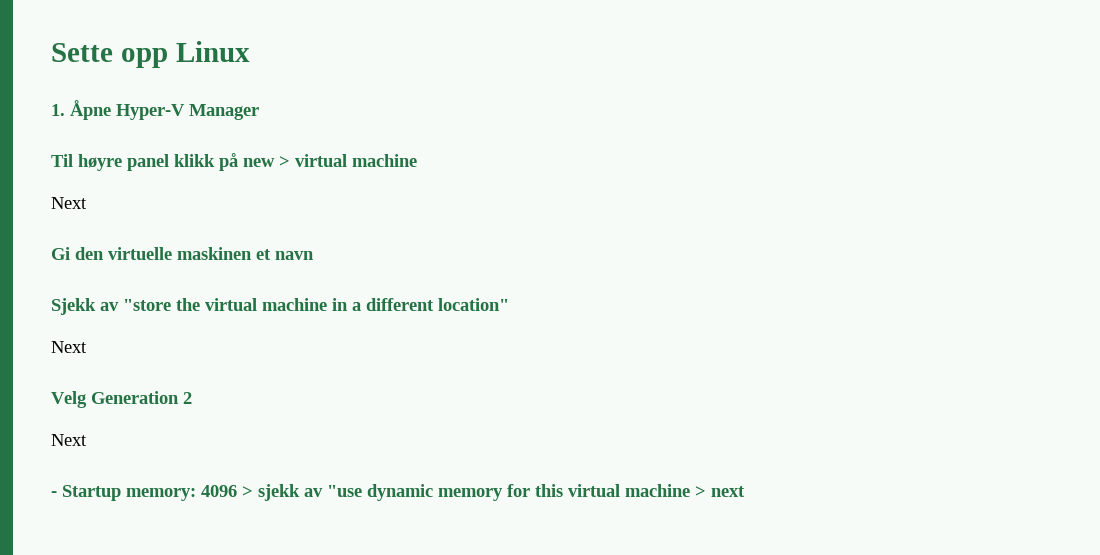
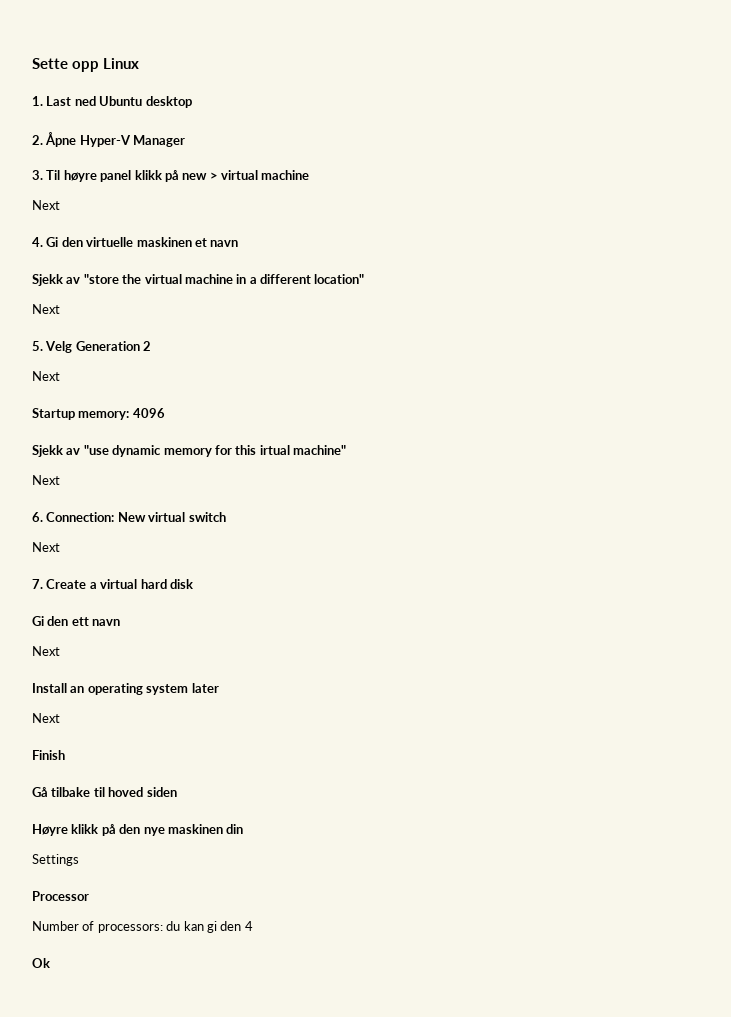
- 1. Åpne Hyper-V Manager
+ 1. Last ned Ubuntu desktop
+ 2. Åpne Hyper-V Manager
- Til høyre panel klikk på new > virtual machine
+ 3. Til høyre panel klikk på new > virtual machine
- Gi den virtuelle maskinen et navn
+ 4. Gi den virtuelle maskinen et navn
- Velg Generation 2
+ 5. Velg Generation 2
- - Startup memory: 4096 > sjekk av "use dynamic memory for this virtual machine > next
+ Startup memory: 4096
+ Sjekk av "use dynamic memory for this irtual machine"
+ Next
+ 6. Connection: New virtual switch
+ Next
+ 7. Create a virtual hard disk
+ Gi den ett navn
+ Next
+ Install an operating system later
+ Next
+ Finish
+ Gå tilbake til hoved siden
+ Høyre klikk på den nye maskinen din
+ Settings
+ Processor
+ Number of processors: du kan gi den 4
+ Ok

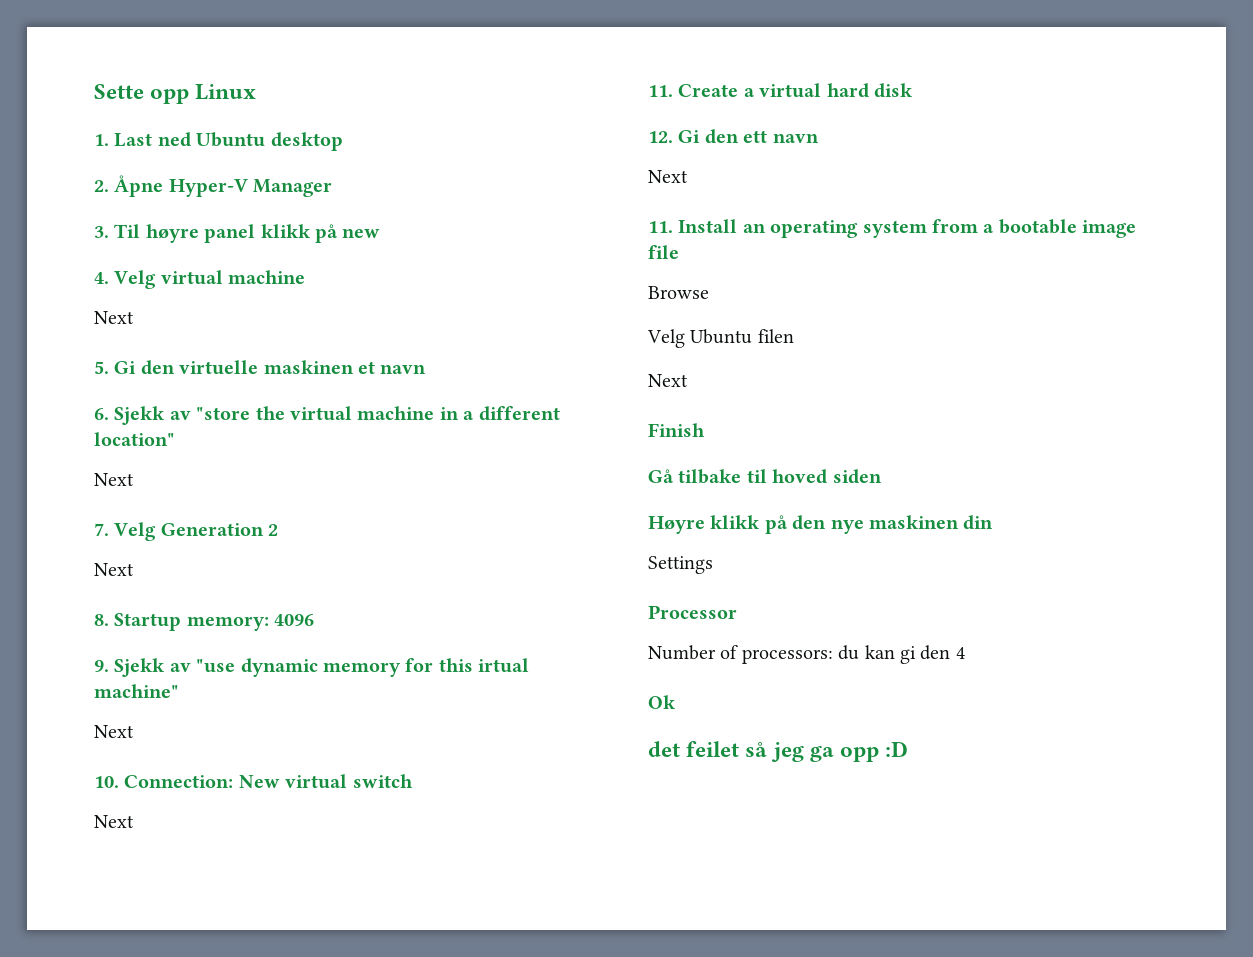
- 3. Til høyre panel klikk på new > virtual machine
+ 3. Til høyre panel klikk på new
+ 4. Velg virtual machine
- 4. Gi den virtuelle maskinen et navn
+ 5. Gi den virtuelle maskinen et navn
- Sjekk av "store the virtual machine in a different location"
+ 6. Sjekk av "store the virtual machine in a different location"
- 5. Velg Generation 2
+ 7. Velg Generation 2
- Startup memory: 4096
+ 8. Startup memory: 4096
- Sjekk av "use dynamic memory for this irtual machine"
+ 9. Sjekk av "use dynamic memory for this irtual machine"
- 6. Connection: New virtual switch
+ 10. Connection: New virtual switch
- 7. Create a virtual hard disk
+ 11. Create a virtual hard disk
- Gi den ett navn
+ 12. Gi den ett navn
- Install an operating system later
+ 11. Install an operating system from a bootable image file
+ Browse
+ Velg Ubuntu filen
+ det feilet så jeg ga opp :D

